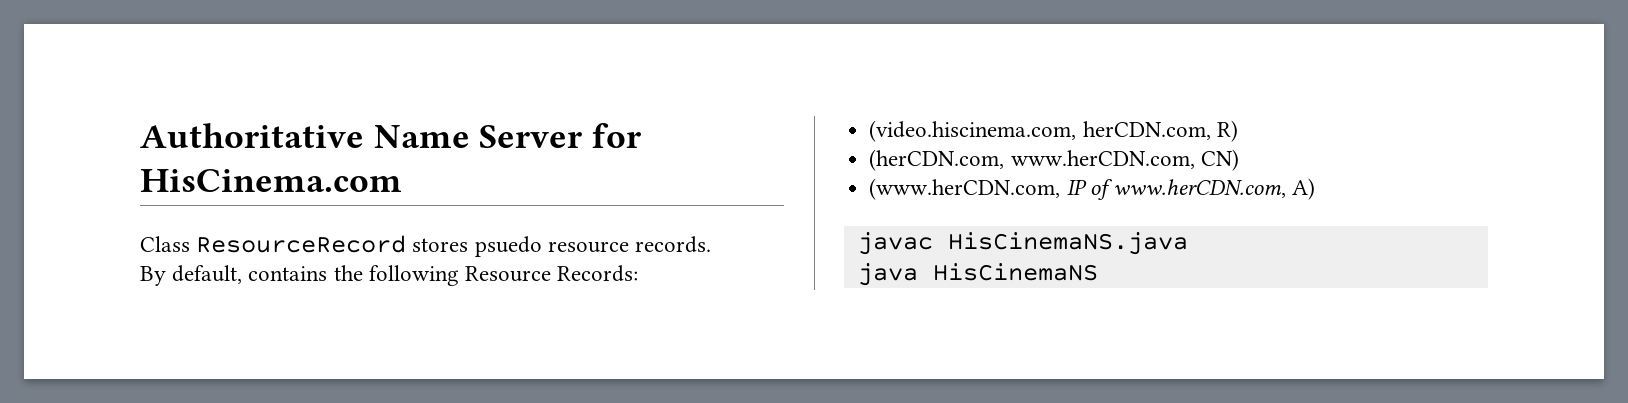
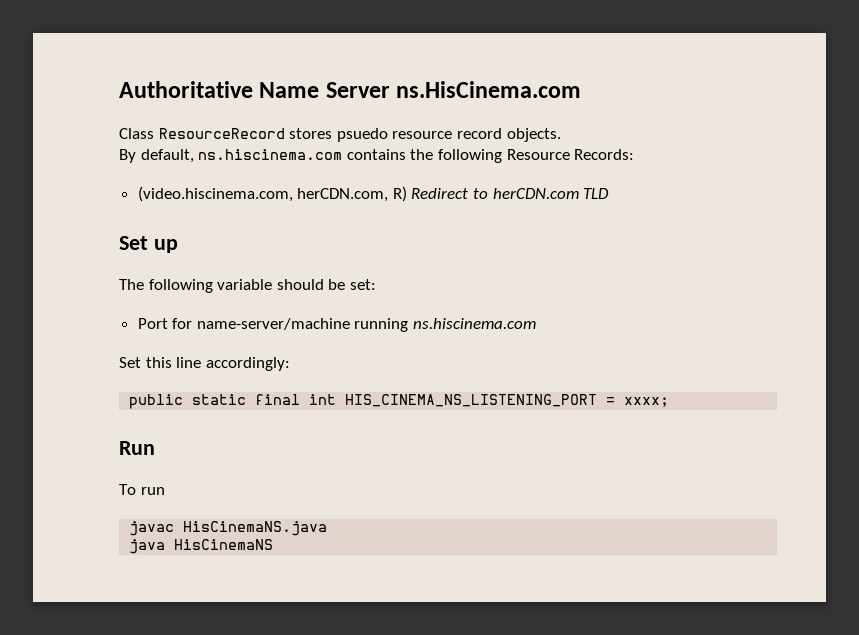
- Authoritative Name Server for HisCinema.com
+ Authoritative Name Server ns.HisCinema.com
- Class ResourceRecord stores psuedo resource records.
+ Class ResourceRecord stores psuedo resource record objects.
- By default, contains the following Resource Records:
+ By default, ns.hiscinema.com contains the following Resource Records:
- (video.hiscinema.com, herCDN.com, R)
- (herCDN.com, www.herCDN.com, CN)
- (www.herCDN.com, IP of www.herCDN.com, A)
+ (video.hiscinema.com, herCDN.com, R) Redirect to herCDN.com TLD
+ Set up
+ The following variable should be set:
+ Port for name-server/machine running ns.hiscinema.com
+ Set this line accordingly:
+ public static final int HIS_CINEMA_NS_LISTENING_PORT = xxxx;
+ Run
+ To run

